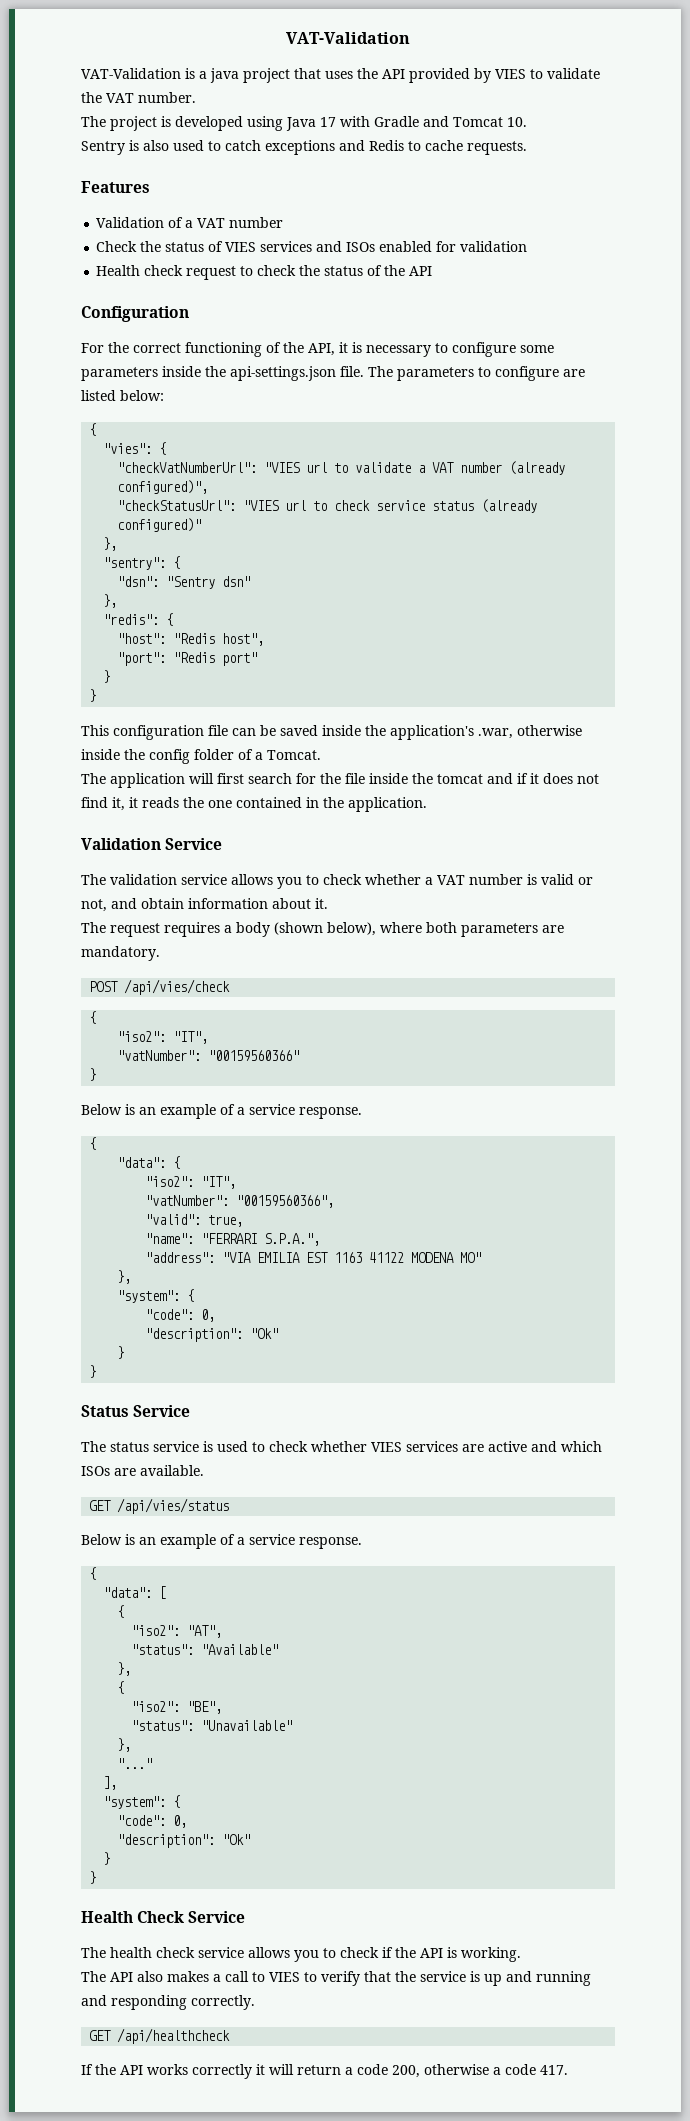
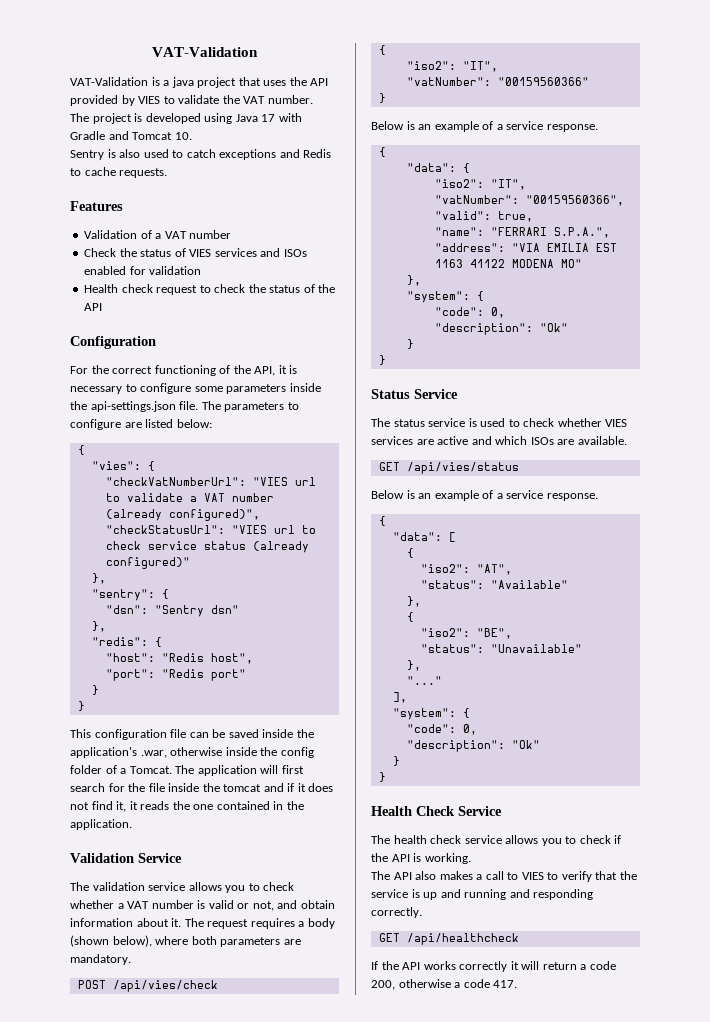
- This configuration file can be saved inside the application's .war, otherwise inside the config folder of a Tomcat.
- The application will first search for the file inside the tomcat and if it does not find it, it reads the one contained in the application.
+ This configuration file can be saved inside the application's .war, otherwise inside the config folder of a Tomcat. The application will first search for the file inside the tomcat and if it does not find it, it reads the one contained in the application.
- The validation service allows you to check whether a VAT number is valid or not, and obtain information about it.
- The request requires a body (shown below), where both parameters are mandatory.
+ The validation service allows you to check whether a VAT number is valid or not, and obtain information about it. The request requires a body (shown below), where both parameters are mandatory.

